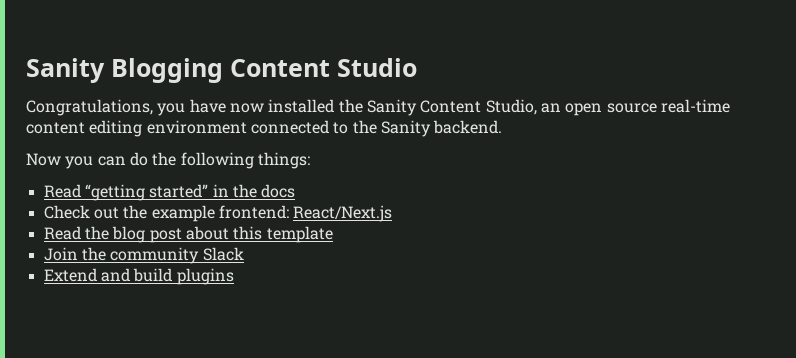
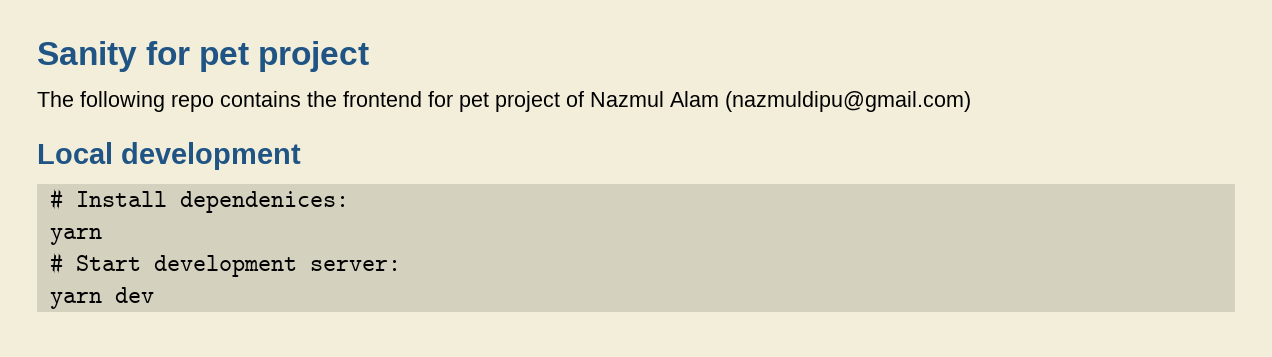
- Sanity Blogging Content Studio
- Congratulations, you have now installed the Sanity Content Studio, an open source real-time content editing environment connected to the Sanity backend.
- Now you can do the following things:
- Read “getting started” in the docs
- Check out the example frontend: React/Next.js
- Read the blog post about this template
- Join the community Slack
- Extend and build plugins
+ Sanity for pet project
+ The following repo contains the frontend for pet project of Nazmul Alam (nazmuldipu@gmail.com)
+ Local development
+ # Install dependenices:
+ yarn
+ # Start development server:
+ yarn dev

